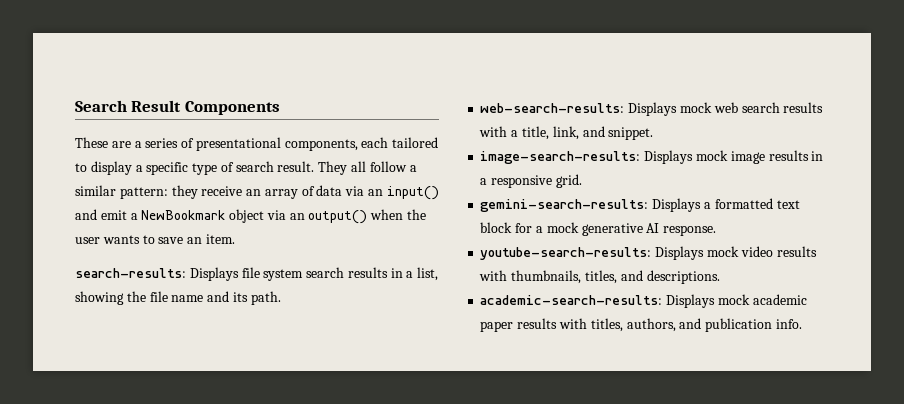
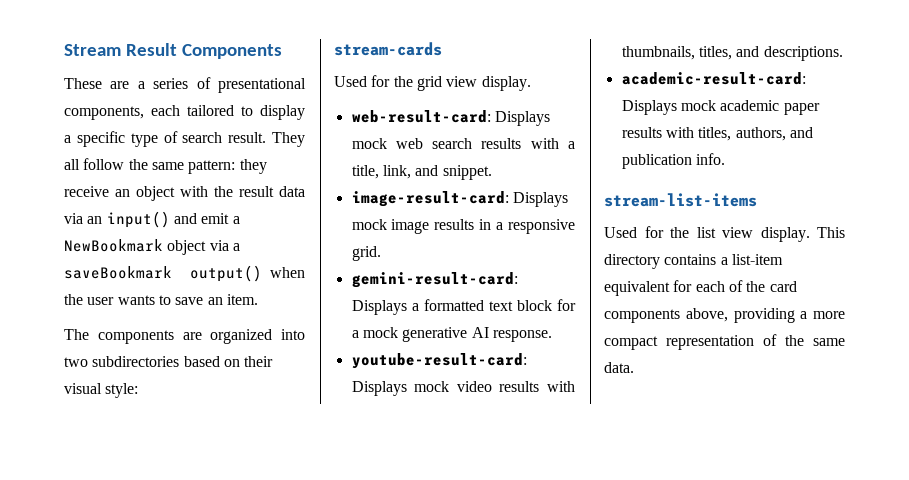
- Search Result Components
+ Stream Result Components
- They all follow a similar pattern: they receive an array of data via an input() and emit a NewBookmark object via an output() when the user wants to save an item.
+ They all follow the same pattern: they receive an object with the result data via an input() and emit a NewBookmark object via a saveBookmark output() when the user wants to save an item.
- search-results: Displays file system search results in a list, showing the file name and its path.
- web-search-results: Displays mock web search results with a title, link, and snippet.
+ The components are organized into two subdirectories based on their visual style:
+ stream-cards
+ Used for the grid view display.
+ web-result-card: Displays mock web search results with a title, link, and snippet.
- image-search-results: Displays mock image results in a responsive grid.
+ image-result-card: Displays mock image results in a responsive grid.
- gemini-search-results: Displays a formatted text block for a mock generative AI response.
+ gemini-result-card: Displays a formatted text block for a mock generative AI response.
- youtube-search-results: Displays mock video results with thumbnails, titles, and descriptions.
+ youtube-result-card: Displays mock video results with thumbnails, titles, and descriptions.
- academic-search-results: Displays mock academic paper results with titles, authors, and publication info.
+ academic-result-card: Displays mock academic paper results with titles, authors, and publication info.
+ stream-list-items
+ Used for the list view display. This directory contains a list-item equivalent for each of the card components above, providing a more compact representation of the same data.

